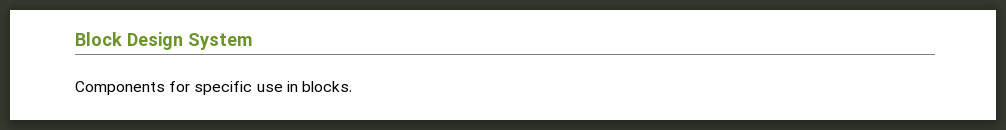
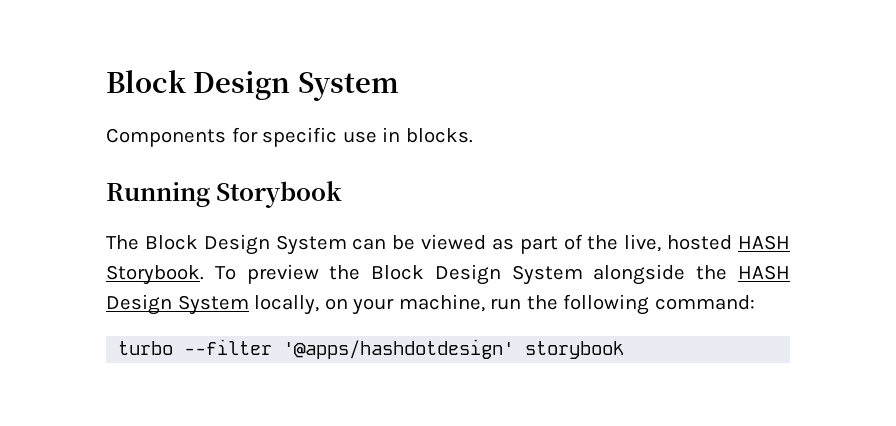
+ Running Storybook
+ The Block Design System can be viewed as part of the live, hosted HASH Storybook. To preview the Block Design System alongside the HASH Design System locally, on your machine, run the following command:
+ turbo --filter '@apps/hashdotdesign' storybook

